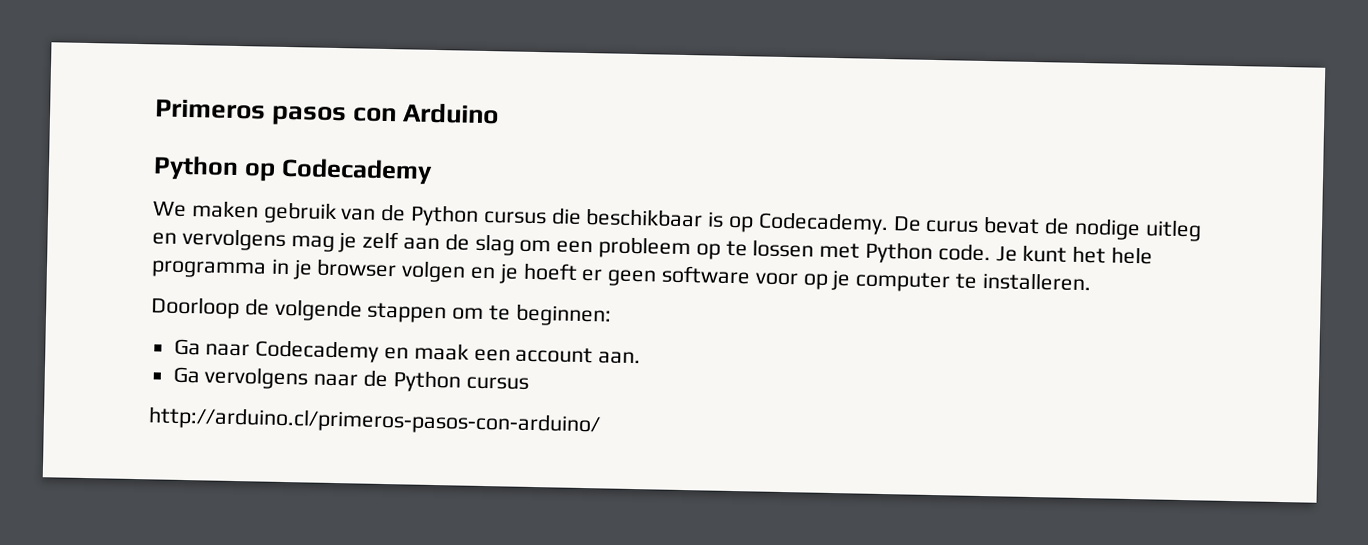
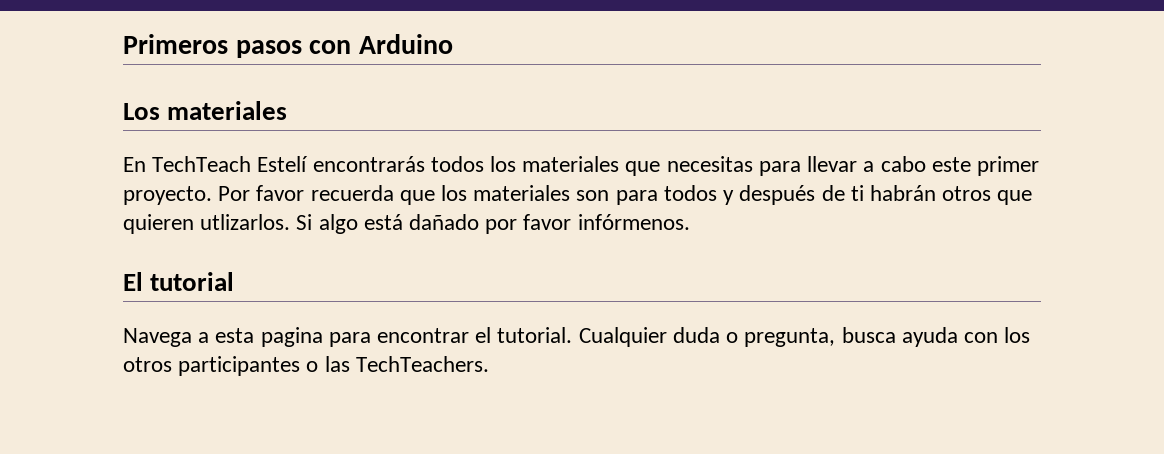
- Python op Codecademy
- We maken gebruik van de Python cursus die beschikbaar is op Codecademy. De curus bevat de nodige uitleg en vervolgens mag je zelf aan de slag om een probleem op te lossen met Python code. Je kunt het hele programma in je browser volgen en je hoeft er geen software voor op je computer te installeren.
- Doorloop de volgende stappen om te beginnen:
- Ga naar Codecademy en maak een account aan.
- Ga vervolgens naar de Python cursus
- http://arduino.cl/primeros-pasos-con-arduino/
+ Los materiales
+ En TechTeach Estelí encontrarás todos los materiales que necesitas para llevar a cabo este primer proyecto. Por favor recuerda que los materiales son para todos y después de ti habrán otros que quieren utlizarlos. Si algo está dañado por favor infórmenos.
+ El tutorial
+ Navega a esta pagina para encontrar el tutorial. Cualquier duda o pregunta, busca ayuda con los otros participantes o las TechTeachers.

